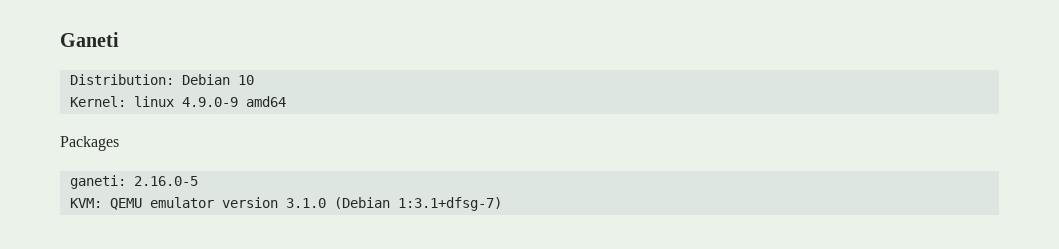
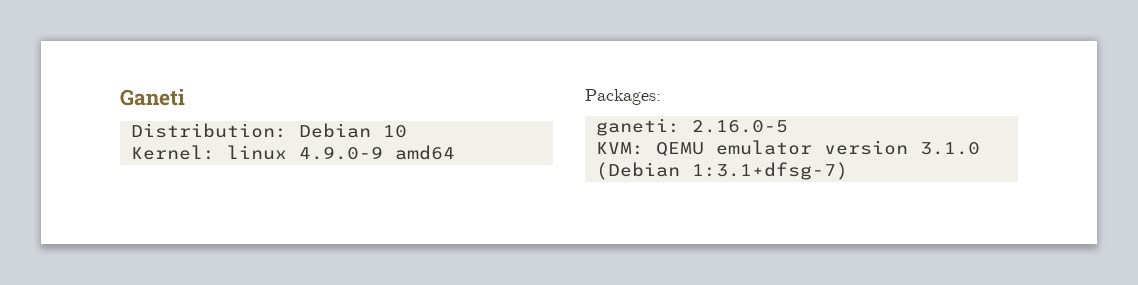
- Packages
+ Packages:

